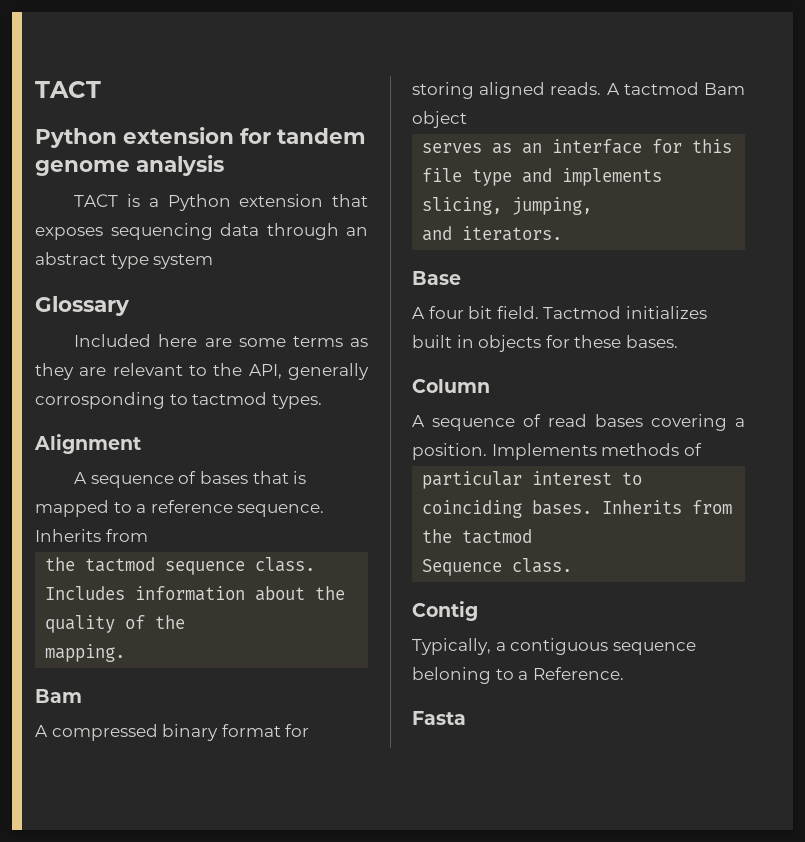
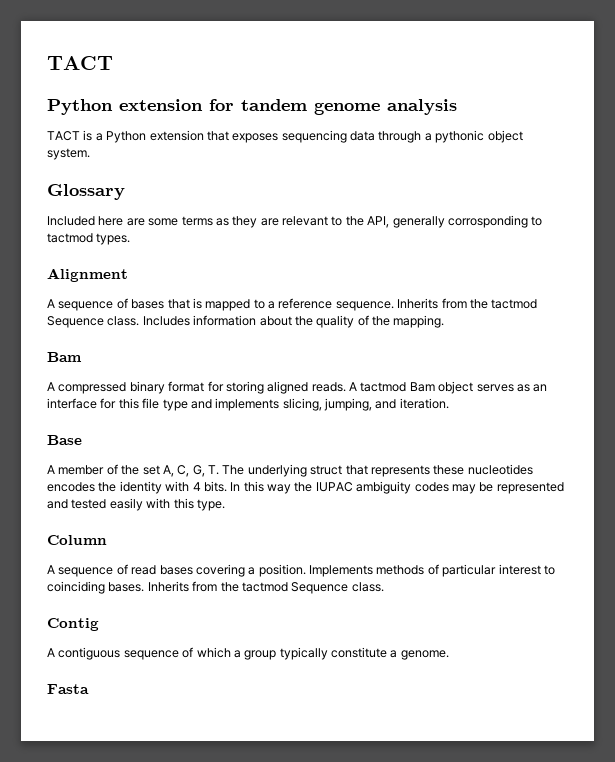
- TACT is a Python extension that exposes sequencing data through an abstract type system
+ TACT is a Python extension that exposes sequencing data through a pythonic object system.
- A sequence of bases that is mapped to a reference sequence. Inherits from
- the tactmod sequence class.
+ A sequence of bases that is mapped to a reference sequence. Inherits from the tactmod Sequence class.
- Includes information about the quality of the
- mapping.
+ Includes information about the quality of the mapping.
- A tactmod Bam object
- serves as an interface for this file type and implements slicing, jumping,
- and iterators.
+ A tactmod Bam object serves as an interface for this file type and implements slicing, jumping, and iteration.
- A four bit field. Tactmod initializes built in objects for these bases.
+ A member of the set A, C, G, T. The underlying struct that represents these nucleotides encodes the identity with 4 bits. In this way the IUPAC ambiguity codes may be represented and tested easily with this type.
- Implements methods of
- particular interest to coinciding bases. Inherits from the tactmod
- Sequence class.
+ Implements methods of particular interest to coinciding bases. Inherits from the tactmod Sequence class.
- Typically, a contiguous sequence beloning to a Reference.
+ A contiguous sequence of which a group typically constitute a genome.

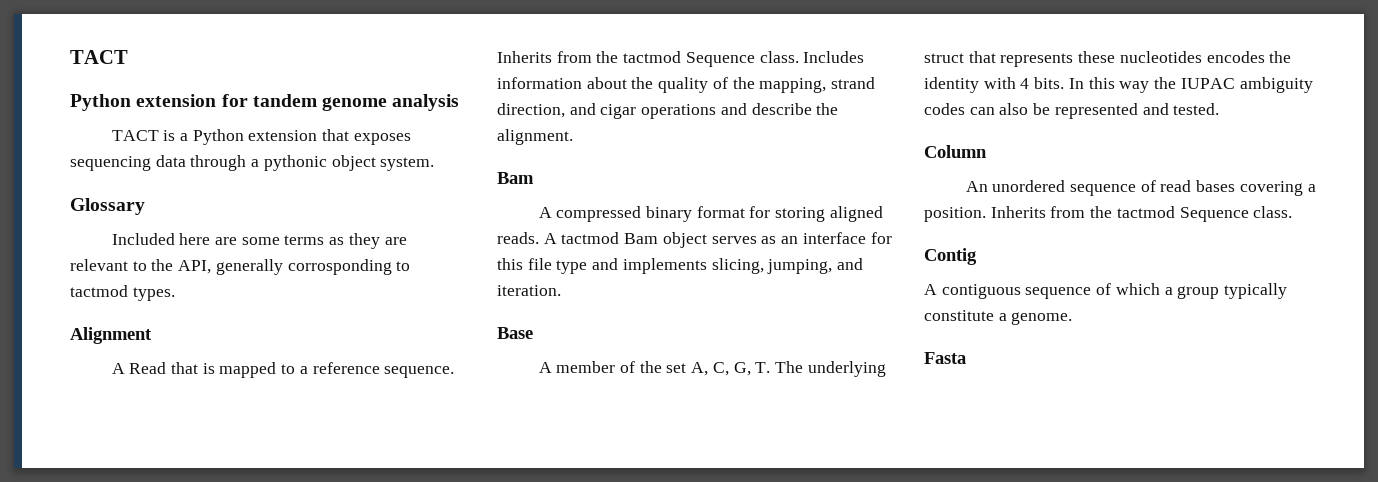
- A sequence of bases that is mapped to a reference sequence.
+ A Read that is mapped to a reference sequence.
- Includes information about the quality of the mapping.
+ Includes information about the quality of the mapping, strand direction, and cigar operations and describe the alignment.
- In this way the IUPAC ambiguity codes may be represented and tested easily with this type.
+ In this way the IUPAC ambiguity codes can also be represented and tested.
- A sequence of read bases covering a position.
+ An unordered sequence of read bases covering a position.
- Implements methods of particular interest to coinciding bases.

